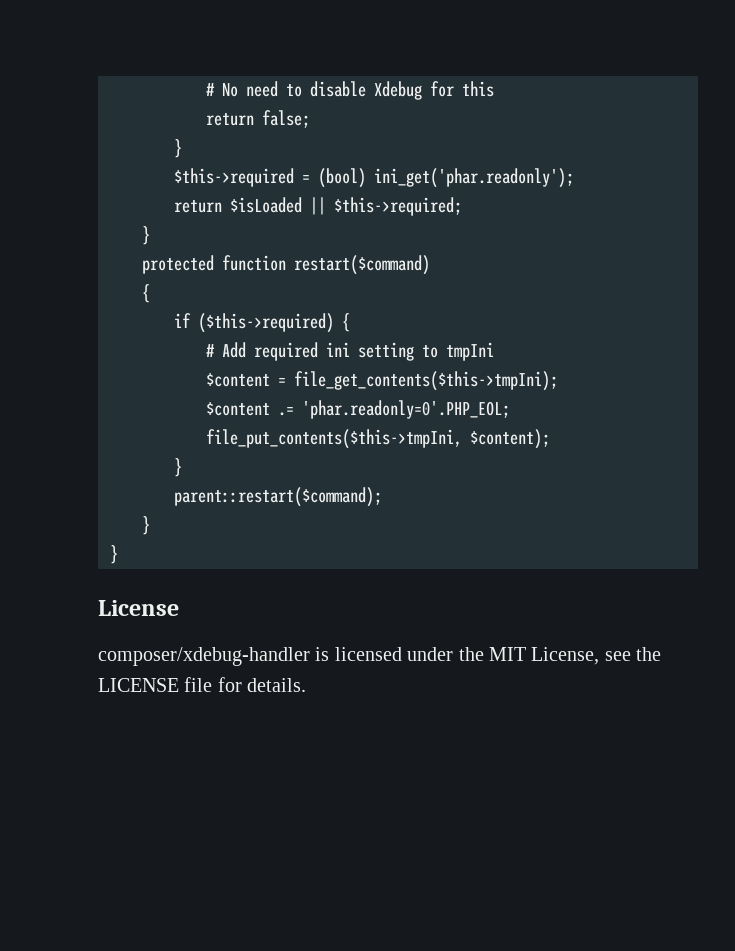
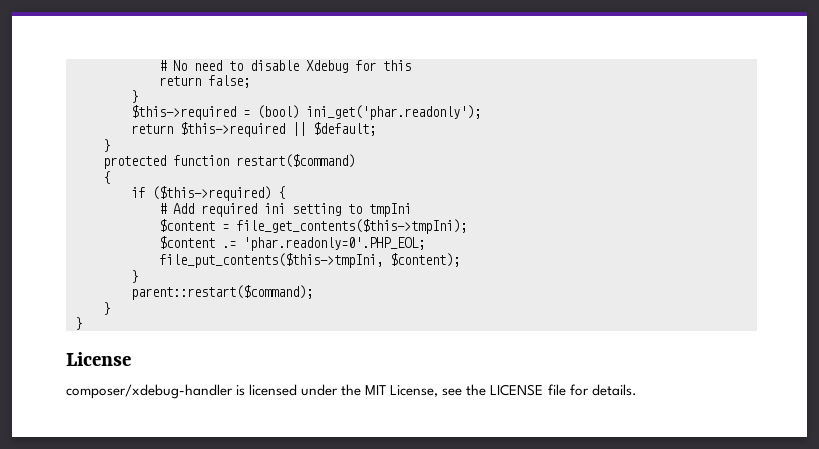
- return $isLoaded || $this->required;
+ return $this->required || $default;

